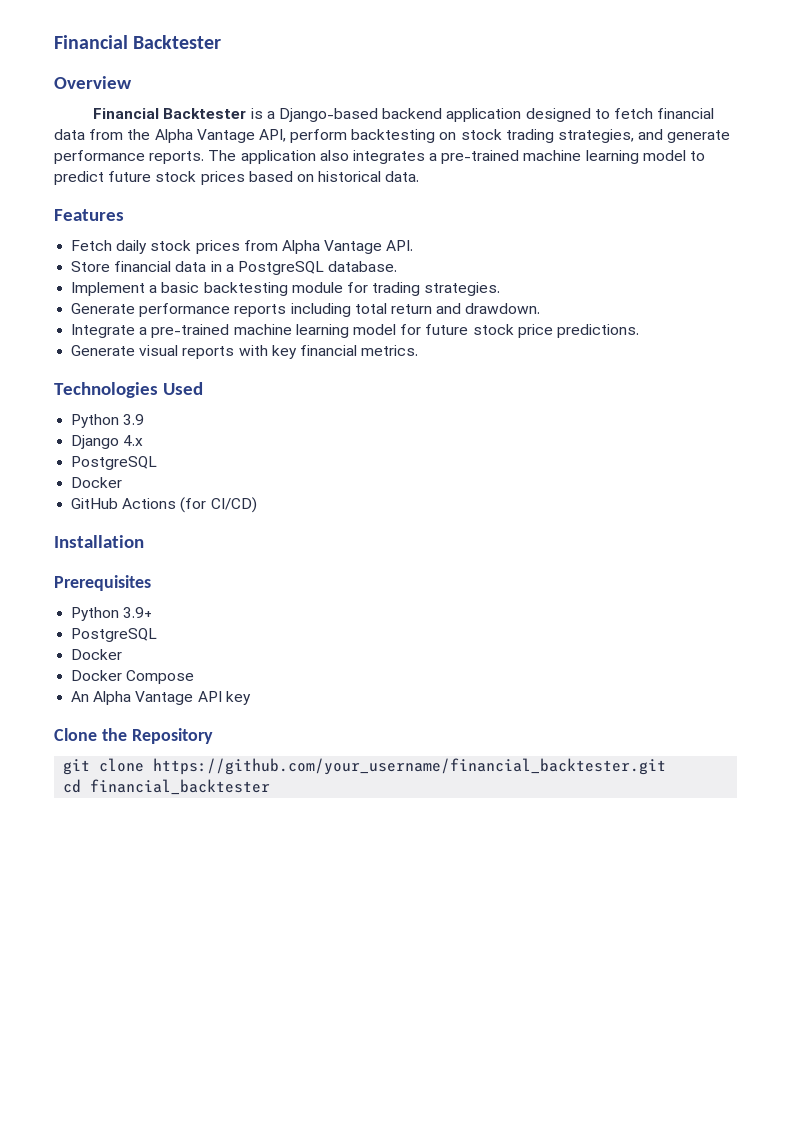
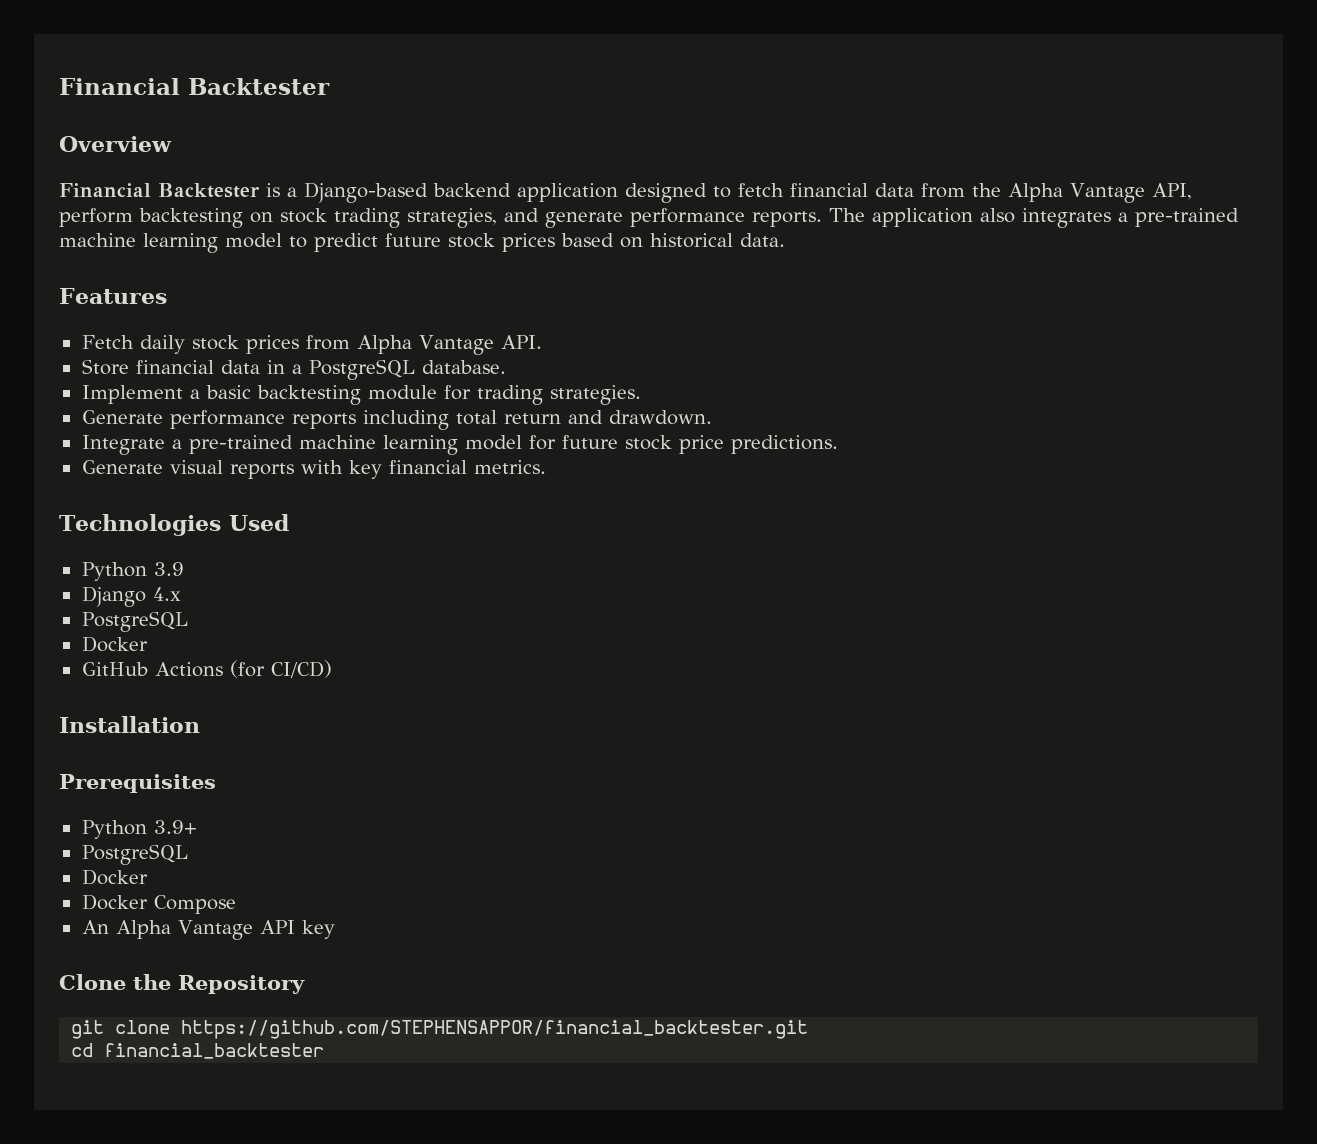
- git clone https://github.com/your_username/financial_backtester.git
+ git clone https://github.com/STEPHENSAPPOR/financial_backtester.git

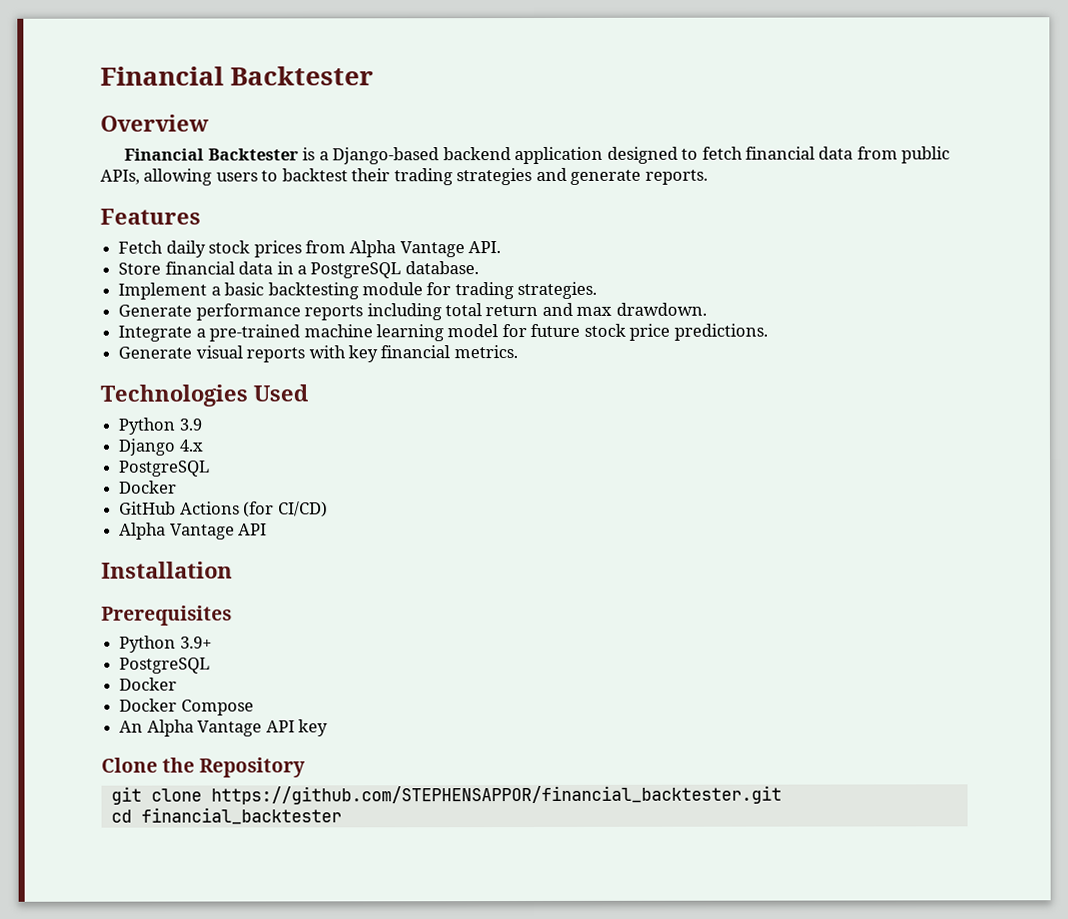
- Financial Backtester is a Django-based backend application designed to fetch financial data from the Alpha Vantage API, perform backtesting on stock trading strategies, and generate performance reports. The application also integrates a pre-trained machine learning model to predict future stock prices based on historical data.
+ Financial Backtester is a Django-based backend application designed to fetch financial data from public APIs, allowing users to backtest their trading strategies and generate reports.
- Generate performance reports including total return and drawdown.
+ Generate performance reports including total return and max drawdown.
  GitHub Actions (for CI/CD)
+ Alpha Vantage API

